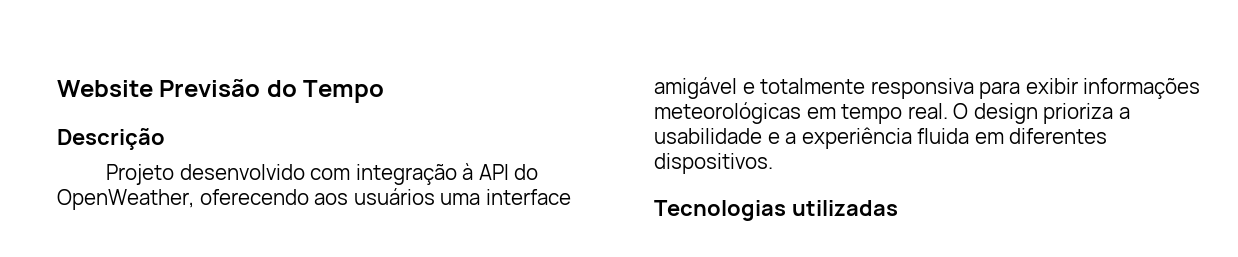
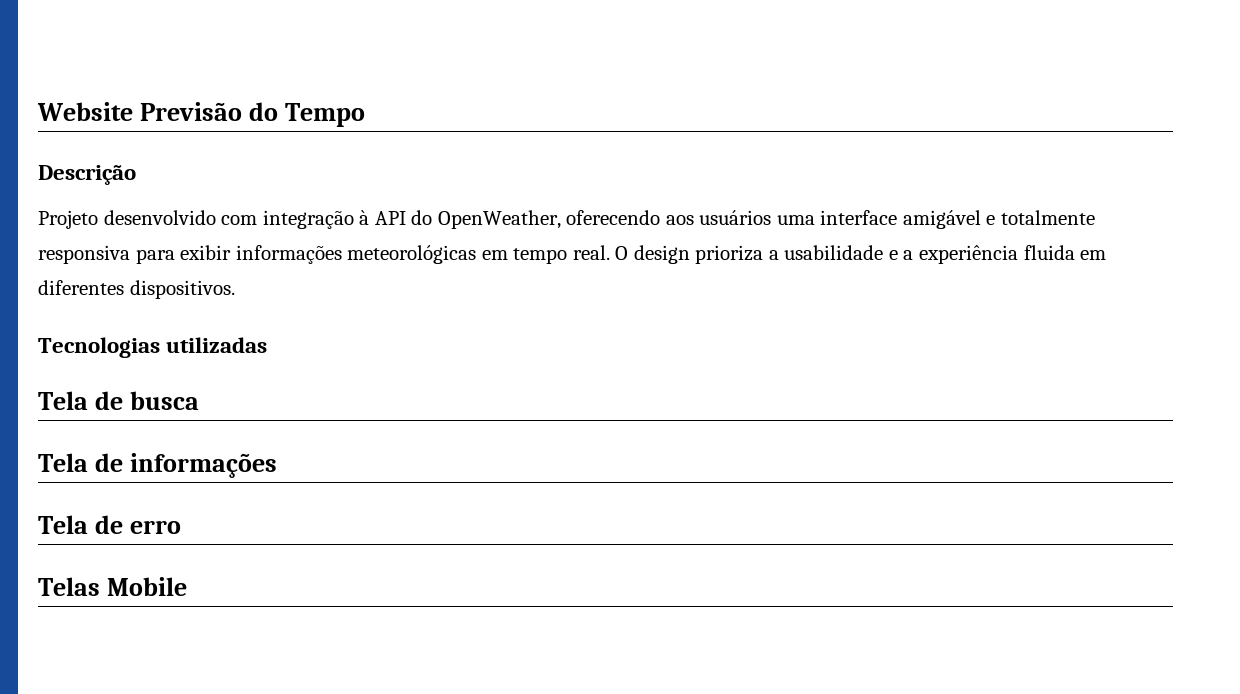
+ Tela de busca
+ Tela de informações
+ Tela de erro
+ Telas Mobile

